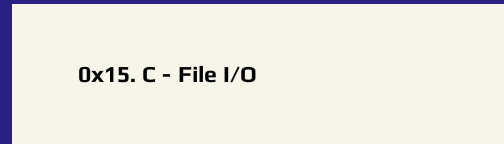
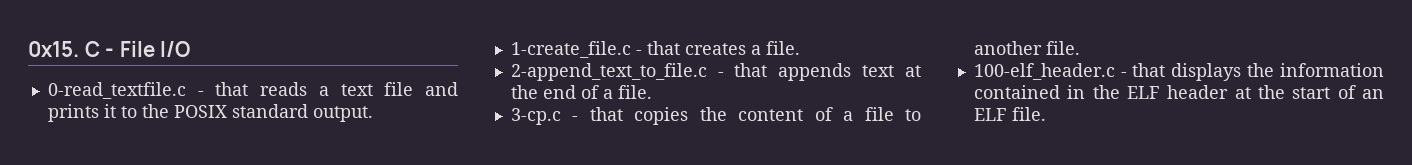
+ 0-read_textfile.c - that reads a text file and prints it to the POSIX standard output.
+ 1-create_file.c - that creates a file.
+ 2-append_text_to_file.c - that appends text at the end of a file.
+ 3-cp.c - that copies the content of a file to another file.
+ 100-elf_header.c - that displays the information contained in the ELF header at the start of an ELF file.

